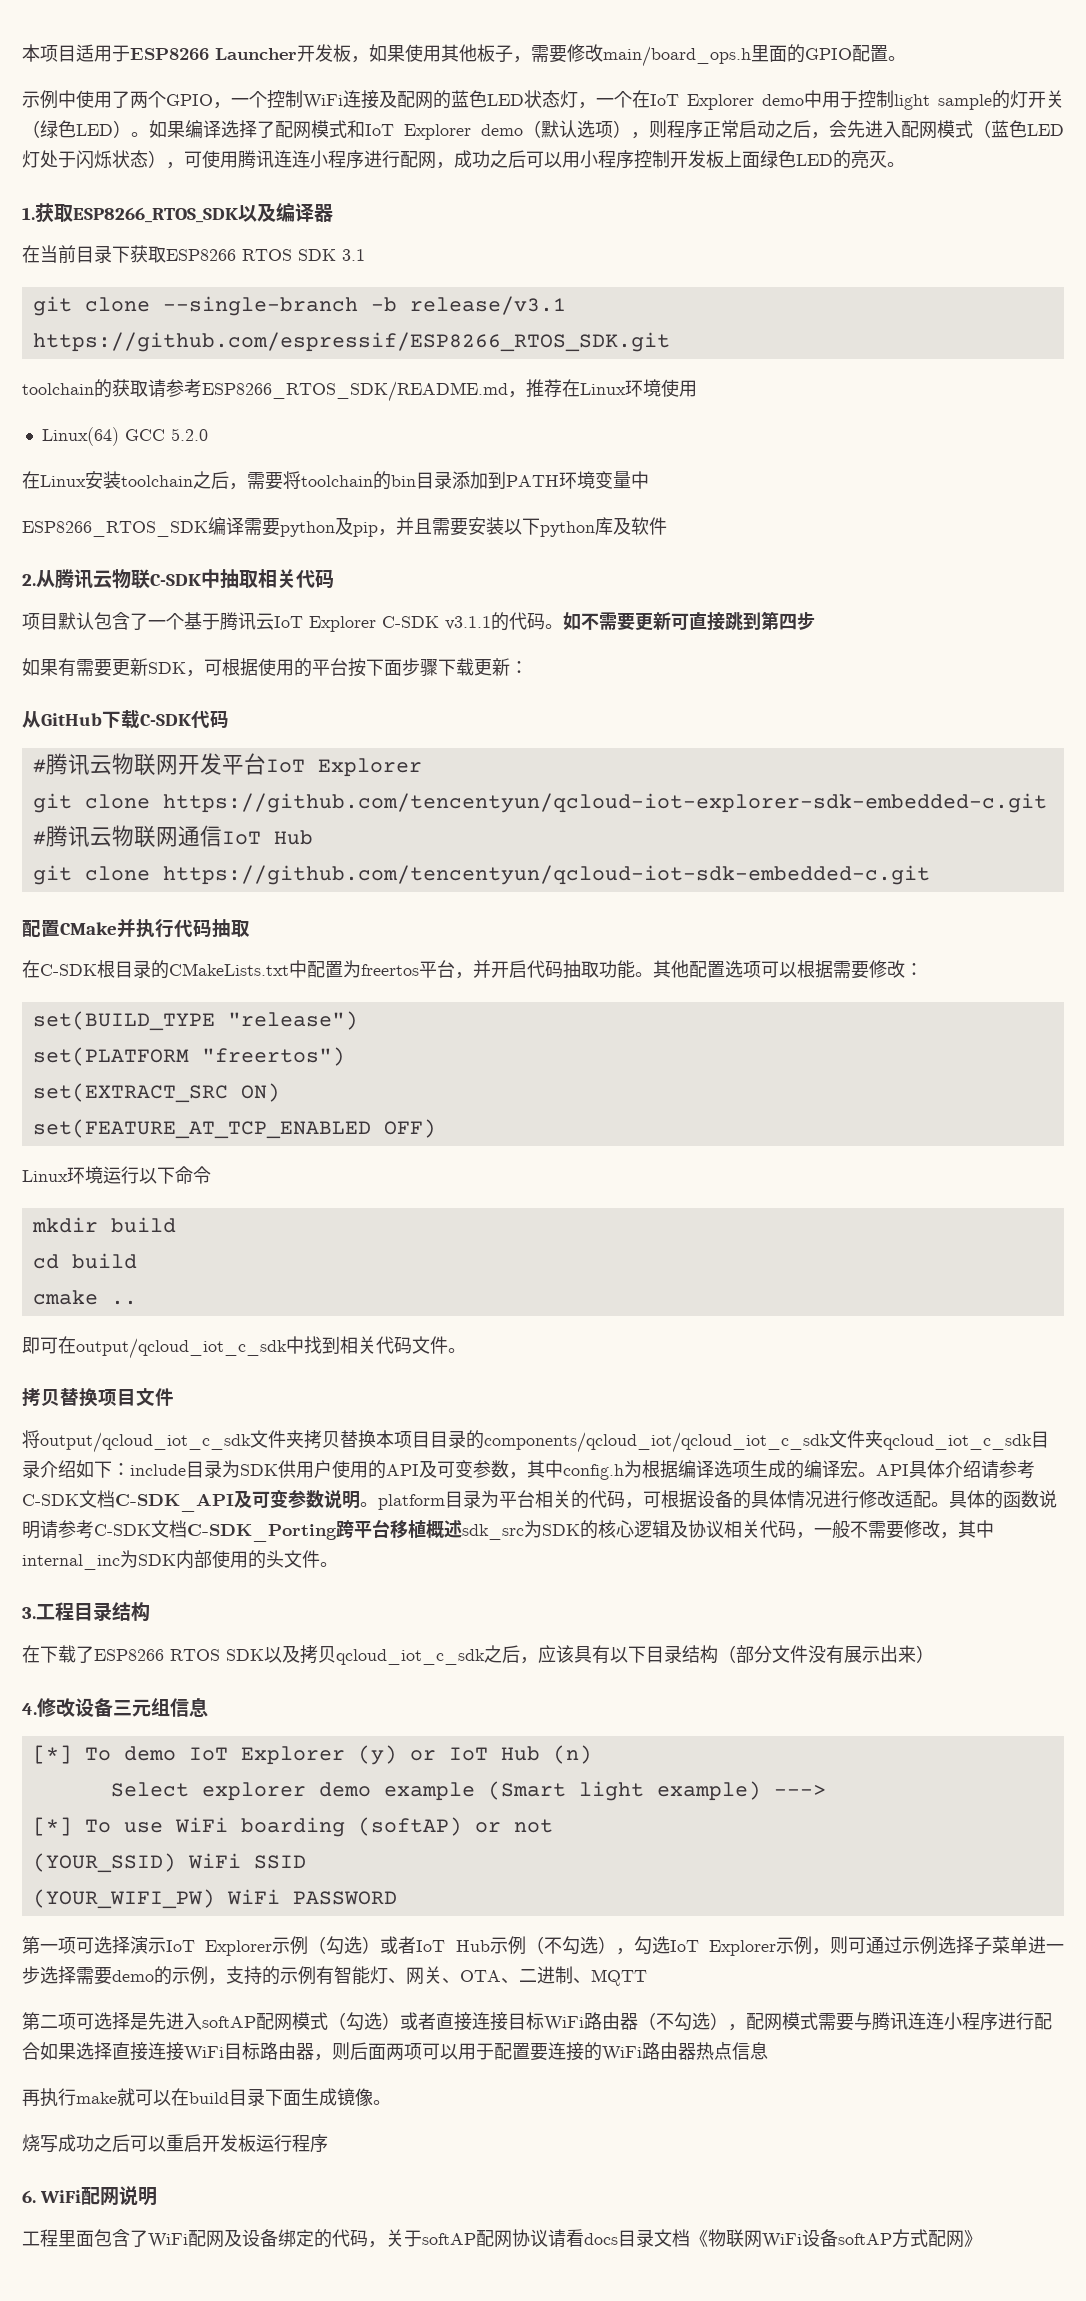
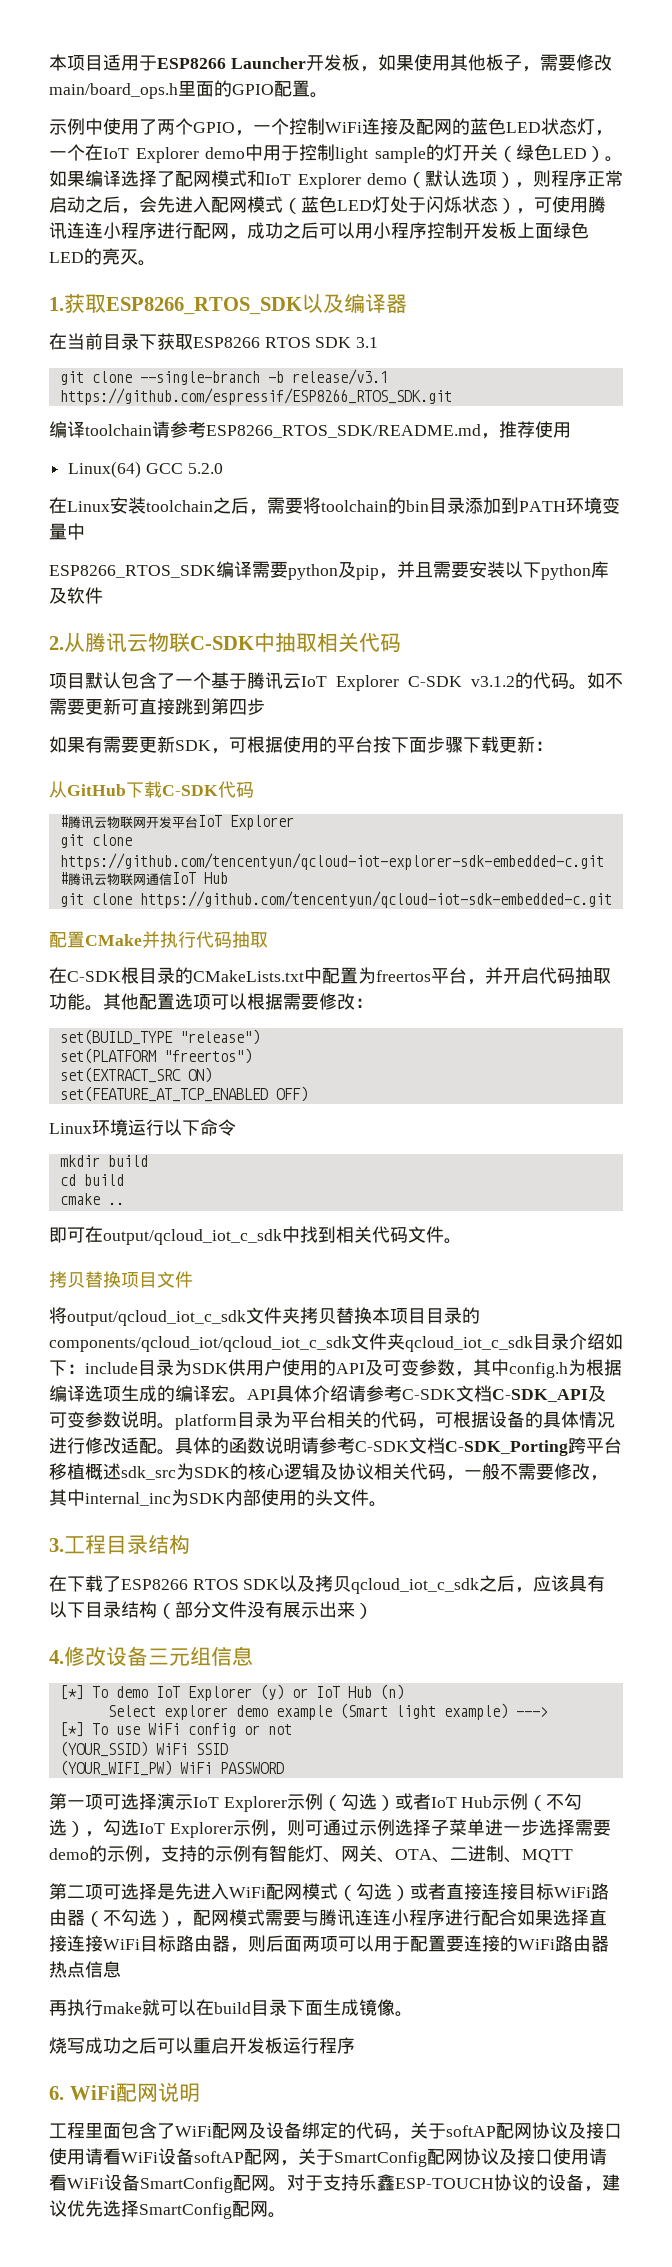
- toolchain的获取请参考ESP8266_RTOS_SDK/README.md，推荐在Linux环境使用
+ 编译toolchain请参考ESP8266_RTOS_SDK/README.md，推荐使用
- 项目默认包含了一个基于腾讯云IoT Explorer C-SDK v3.1.1的代码。
+ 项目默认包含了一个基于腾讯云IoT Explorer C-SDK v3.1.2的代码。
- [*] To use WiFi boarding (softAP) or not
+ [*] To use WiFi config or not
- 第二项可选择是先进入softAP配网模式（勾选）或者直接连接目标WiFi路由器（不勾选），配网模式需要与腾讯连连小程序进行配合如果选择直接连接WiFi目标路由器，则后面两项可以用于配置要连接的WiFi路由器热点信息
+ 第二项可选择是先进入WiFi配网模式（勾选）或者直接连接目标WiFi路由器（不勾选），配网模式需要与腾讯连连小程序进行配合如果选择直接连接WiFi目标路由器，则后面两项可以用于配置要连接的WiFi路由器热点信息
- 工程里面包含了WiFi配网及设备绑定的代码，关于softAP配网协议请看docs目录文档《物联网WiFi设备softAP方式配网》
+ 工程里面包含了WiFi配网及设备绑定的代码，关于softAP配网协议及接口使用请看WiFi设备softAP配网，关于SmartConfig配网协议及接口使用请看WiFi设备SmartConfig配网。对于支持乐鑫ESP-TOUCH协议的设备，建议优先选择SmartConfig配网。

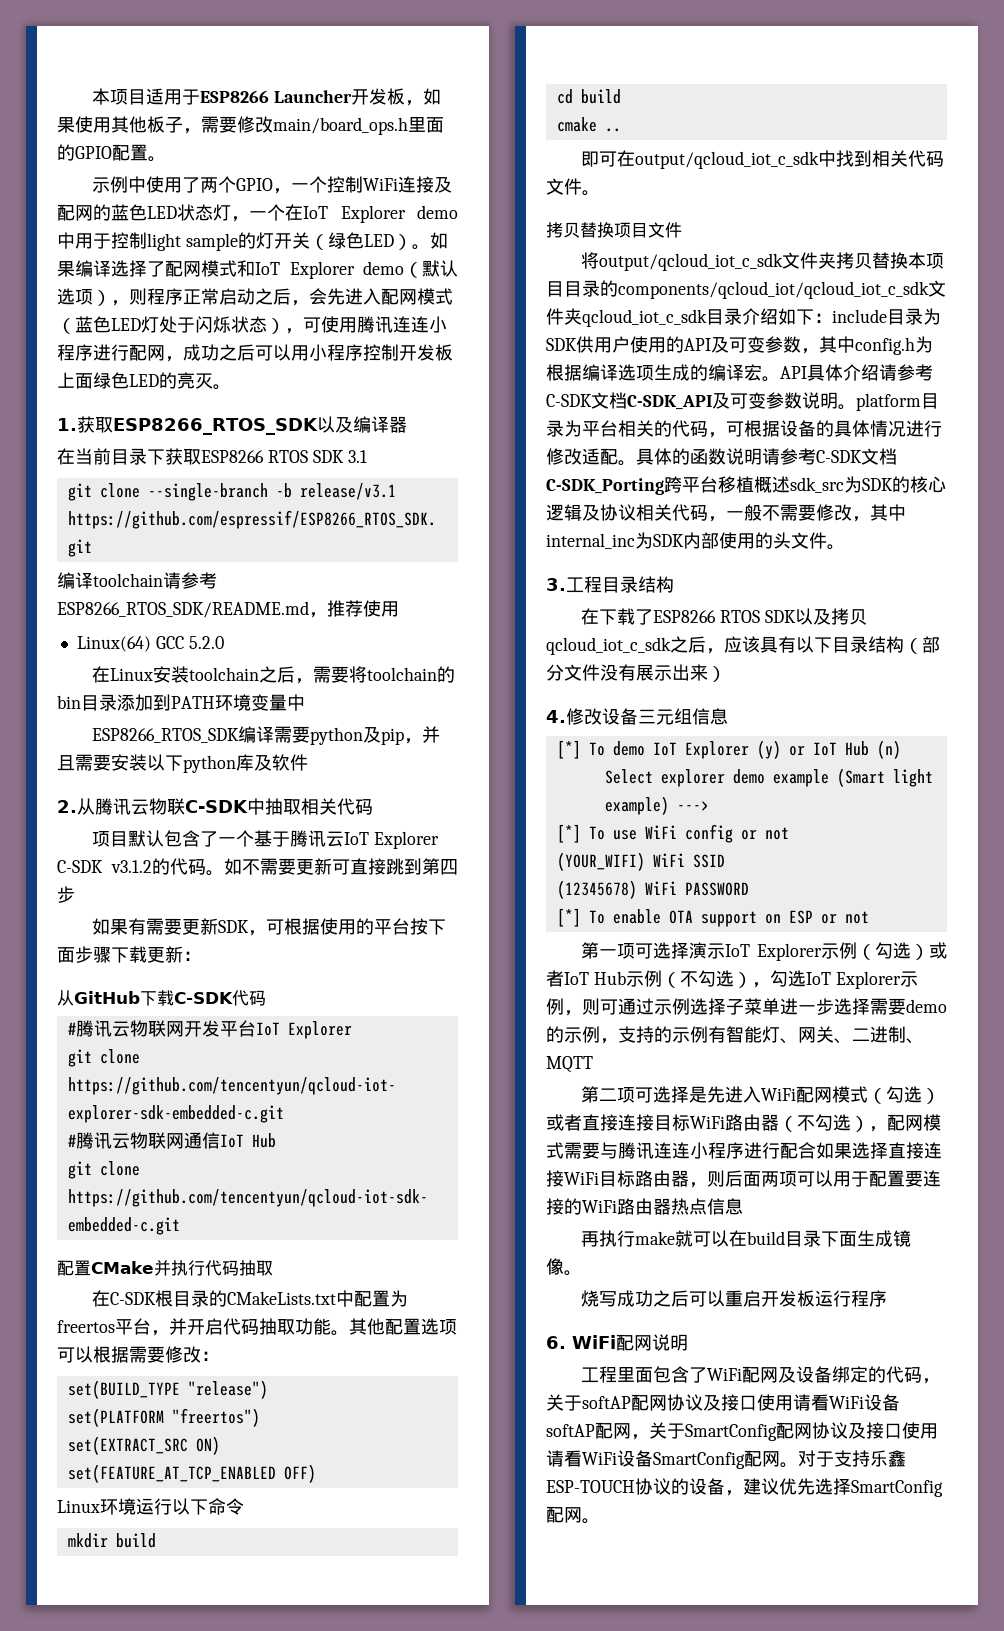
- (YOUR_SSID) WiFi SSID
+ (YOUR_WIFI) WiFi SSID
- (YOUR_WIFI_PW) WiFi PASSWORD
+ (12345678) WiFi PASSWORD
+ [*] To enable OTA support on ESP or not
- 第一项可选择演示IoT Explorer示例（勾选）或者IoT Hub示例（不勾选），勾选IoT Explorer示例，则可通过示例选择子菜单进一步选择需要demo的示例，支持的示例有智能灯、网关、OTA、二进制、MQTT
+ 第一项可选择演示IoT Explorer示例（勾选）或者IoT Hub示例（不勾选），勾选IoT Explorer示例，则可通过示例选择子菜单进一步选择需要demo的示例，支持的示例有智能灯、网关、二进制、MQTT

